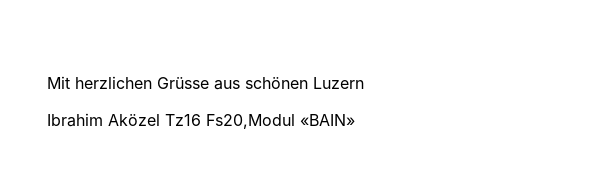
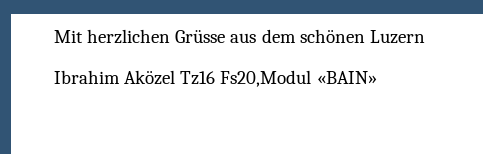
- Mit herzlichen Grüsse aus schönen Luzern
+ Mit herzlichen Grüsse aus dem schönen Luzern

